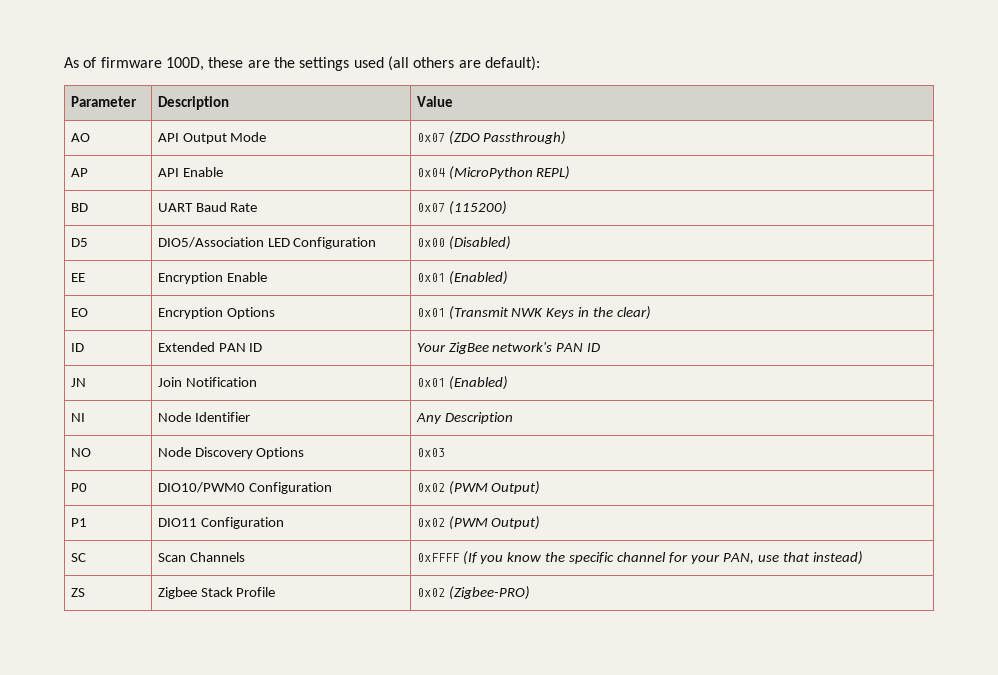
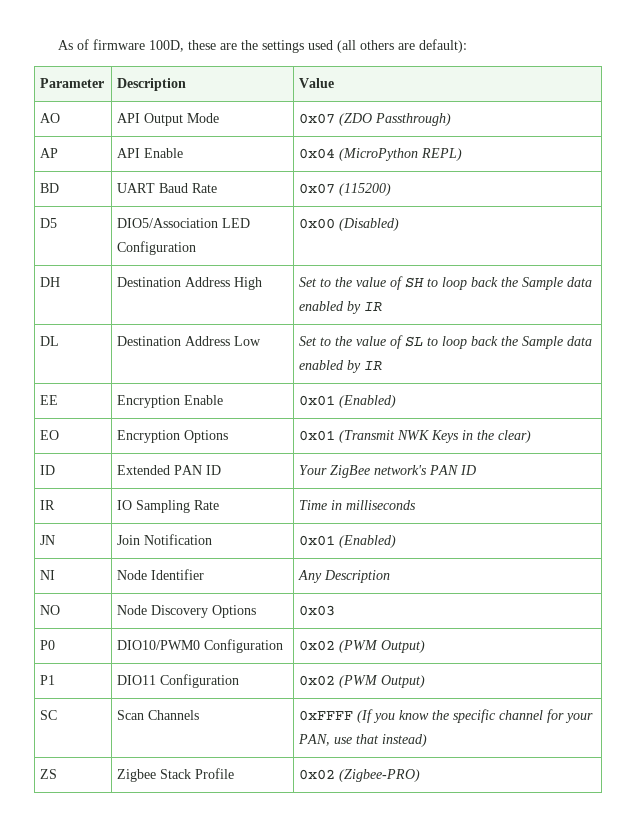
+ DH | Destination Address High | Set to the value of SH to loop back the Sample data enabled by IR
+ DL | Destination Address Low | Set to the value of SL to loop back the Sample data enabled by IR
+ IR | IO Sampling Rate | Time in milliseconds

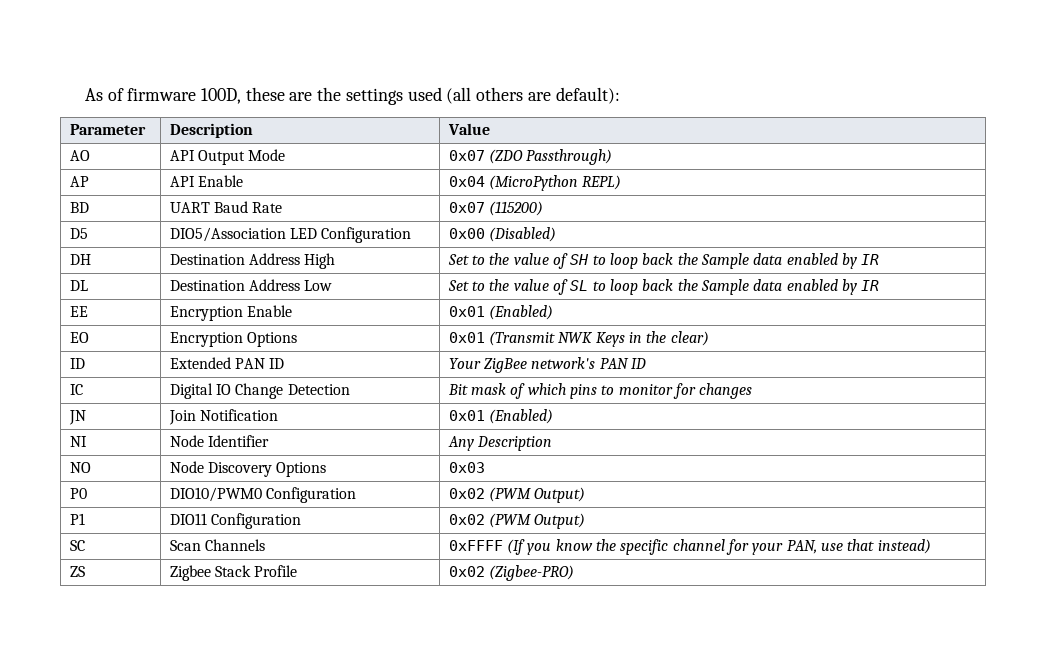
- IR | IO Sampling Rate | Time in milliseconds
+ IC | Digital IO Change Detection | Bit mask of which pins to monitor for changes

